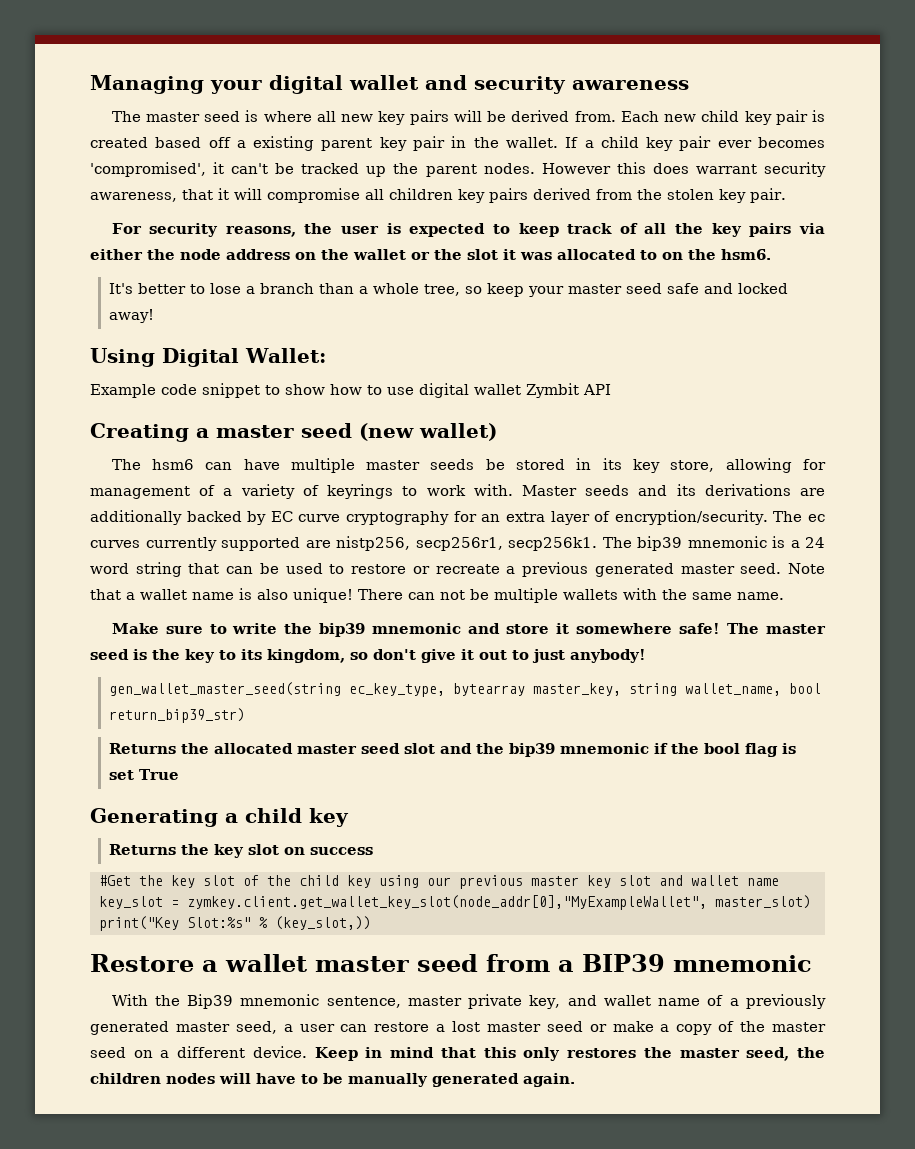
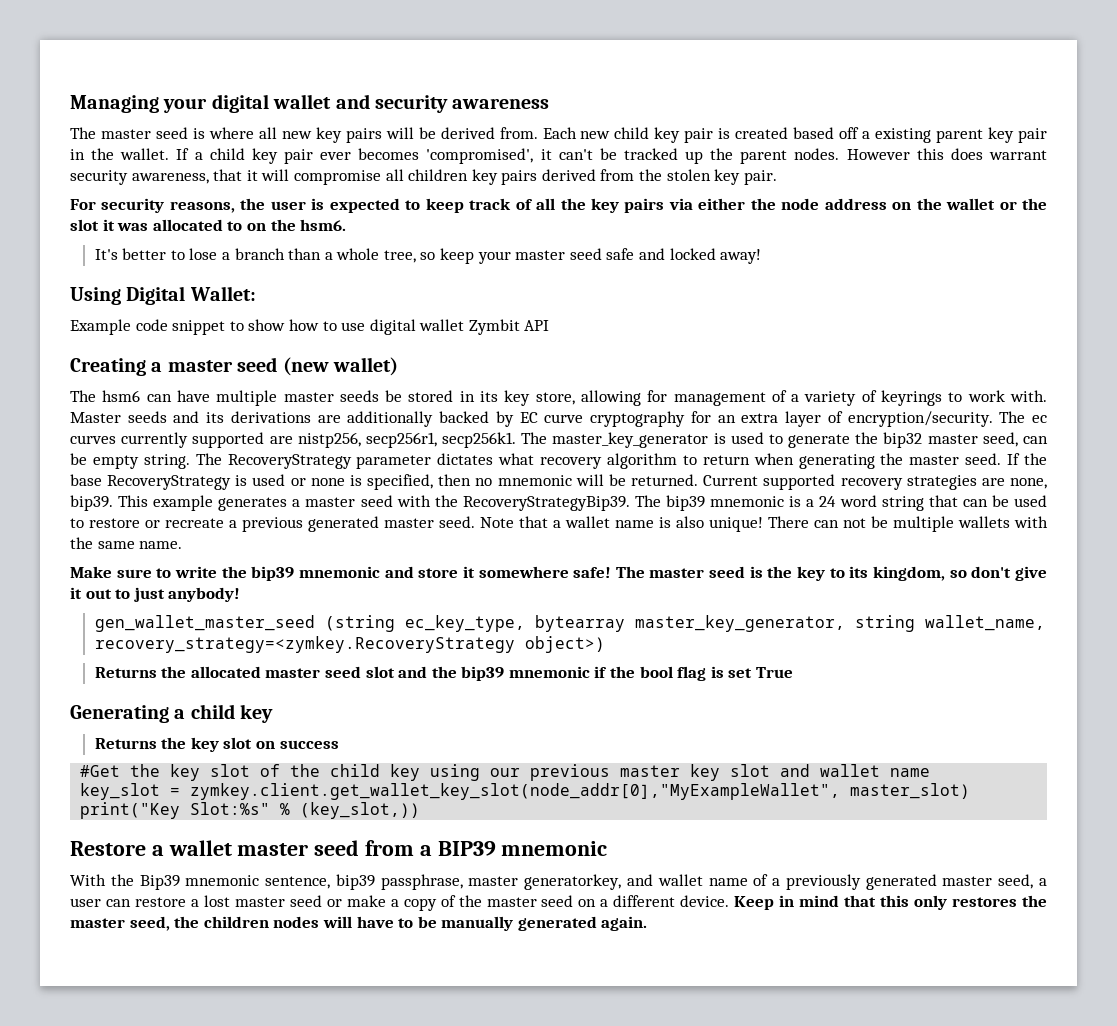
- The bip39 mnemonic is a 24 word string that can be used to restore or recreate a previous generated master seed.
+ The master_key_generator is used to generate the bip32 master seed, can be empty string. The RecoveryStrategy parameter dictates what recovery algorithm to return when generating the master seed. If the base RecoveryStrategy is used or none is specified, then no mnemonic will be returned. Current supported recovery strategies are none, bip39. This example generates a master seed with the RecoveryStrategyBip39. The bip39 mnemonic is a 24 word string that can be used to restore or recreate a previous generated master seed.
- gen_wallet_master_seed(string ec_key_type, bytearray master_key, string wallet_name, bool return_bip39_str)
+ gen_wallet_master_seed (string ec_key_type, bytearray master_key_generator, string wallet_name, recovery_strategy=<zymkey.RecoveryStrategy object>)
- With the Bip39 mnemonic sentence, master private key, and wallet name of a previously generated master seed, a user can restore a lost master seed or make a copy of the master seed on a different device.
+ With the Bip39 mnemonic sentence, bip39 passphrase, master generatorkey, and wallet name of a previously generated master seed, a user can restore a lost master seed or make a copy of the master seed on a different device.

